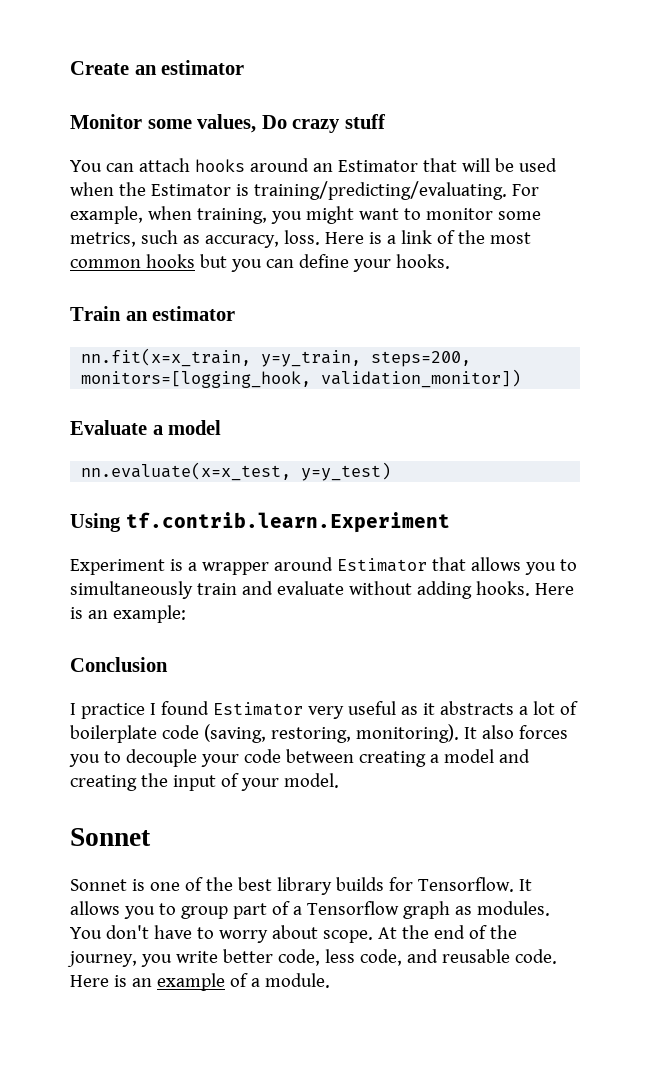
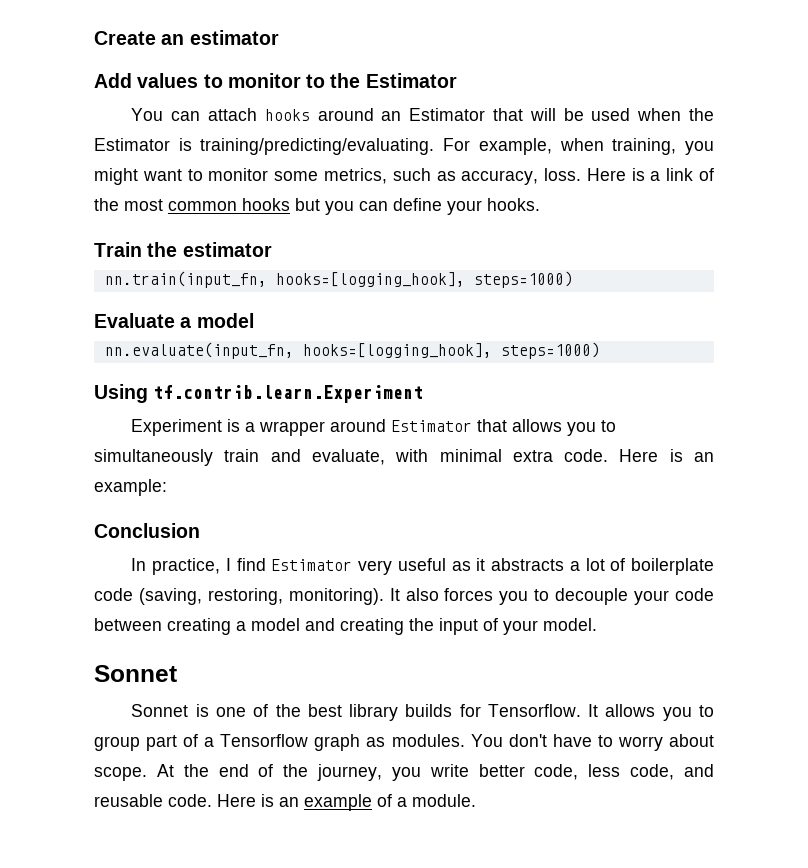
- Monitor some values, Do crazy stuff
+ Add values to monitor to the Estimator
- Train an estimator
- nn.fit(x=x_train, y=y_train, steps=200, monitors=[logging_hook, validation_monitor])
+ Train the estimator
+ nn.train(input_fn, hooks=[logging_hook], steps=1000)
- nn.evaluate(x=x_test, y=y_test)
+ nn.evaluate(input_fn, hooks=[logging_hook], steps=1000)
- Experiment is a wrapper around Estimator that allows you to simultaneously train and evaluate without adding hooks.
+ Experiment is a wrapper around Estimator that allows you to simultaneously train and evaluate, with minimal extra code.
- I practice I found Estimator very useful as it abstracts a lot of boilerplate code (saving, restoring, monitoring).
+ In practice, I find Estimator very useful as it abstracts a lot of boilerplate code (saving, restoring, monitoring).

